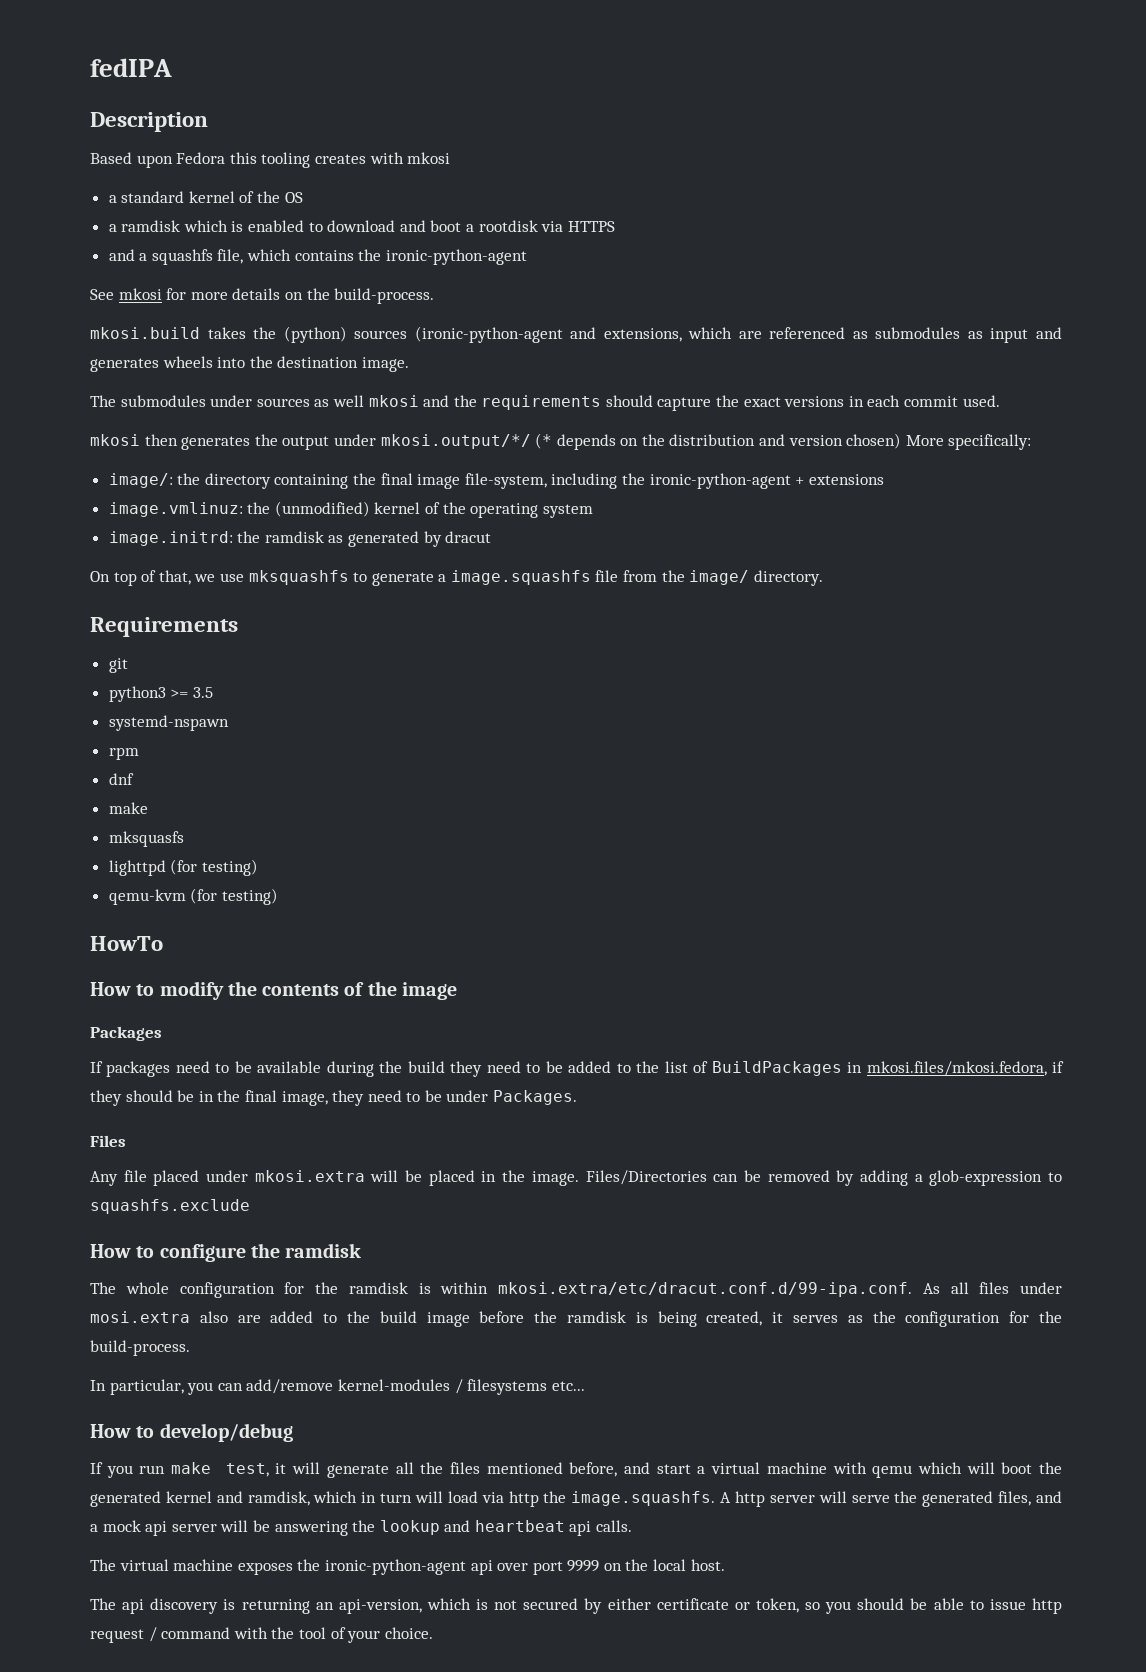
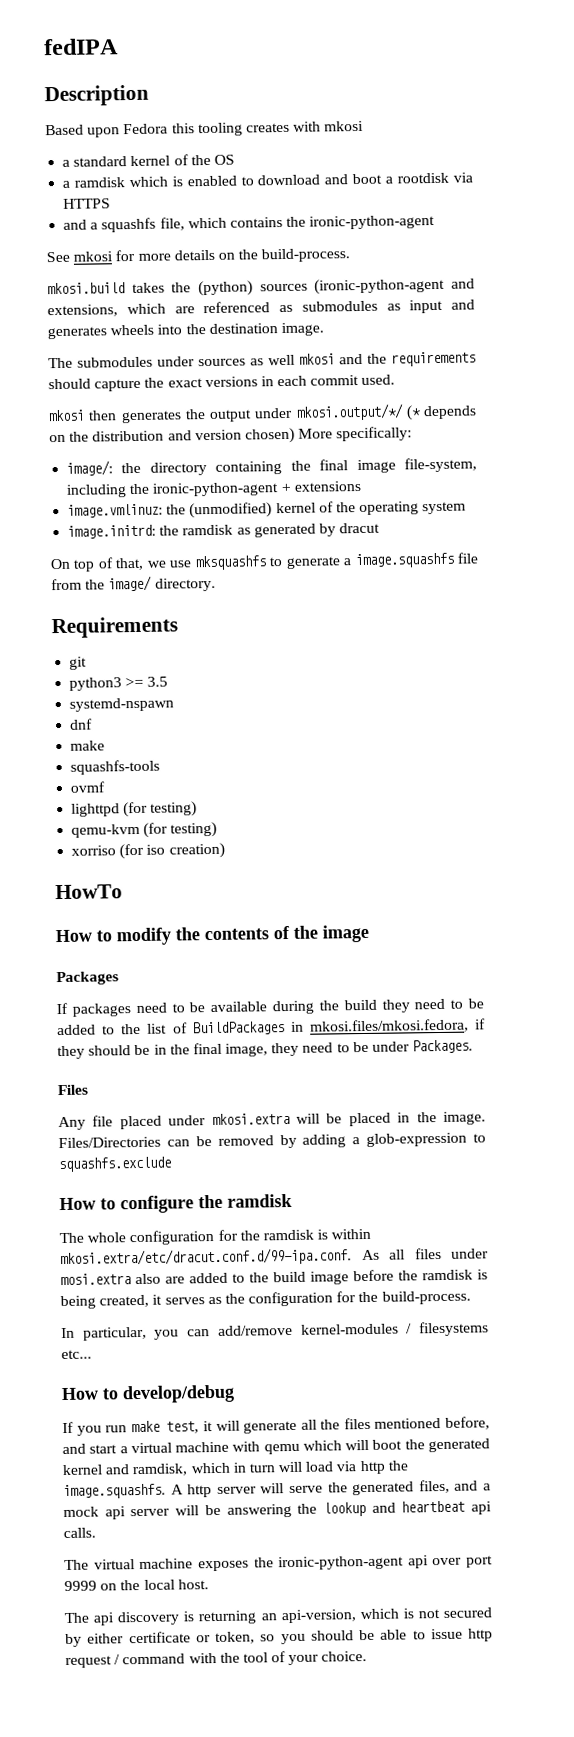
- rpm
- mksquasfs
+ squashfs-tools
+ ovmf
+ xorriso (for iso creation)

